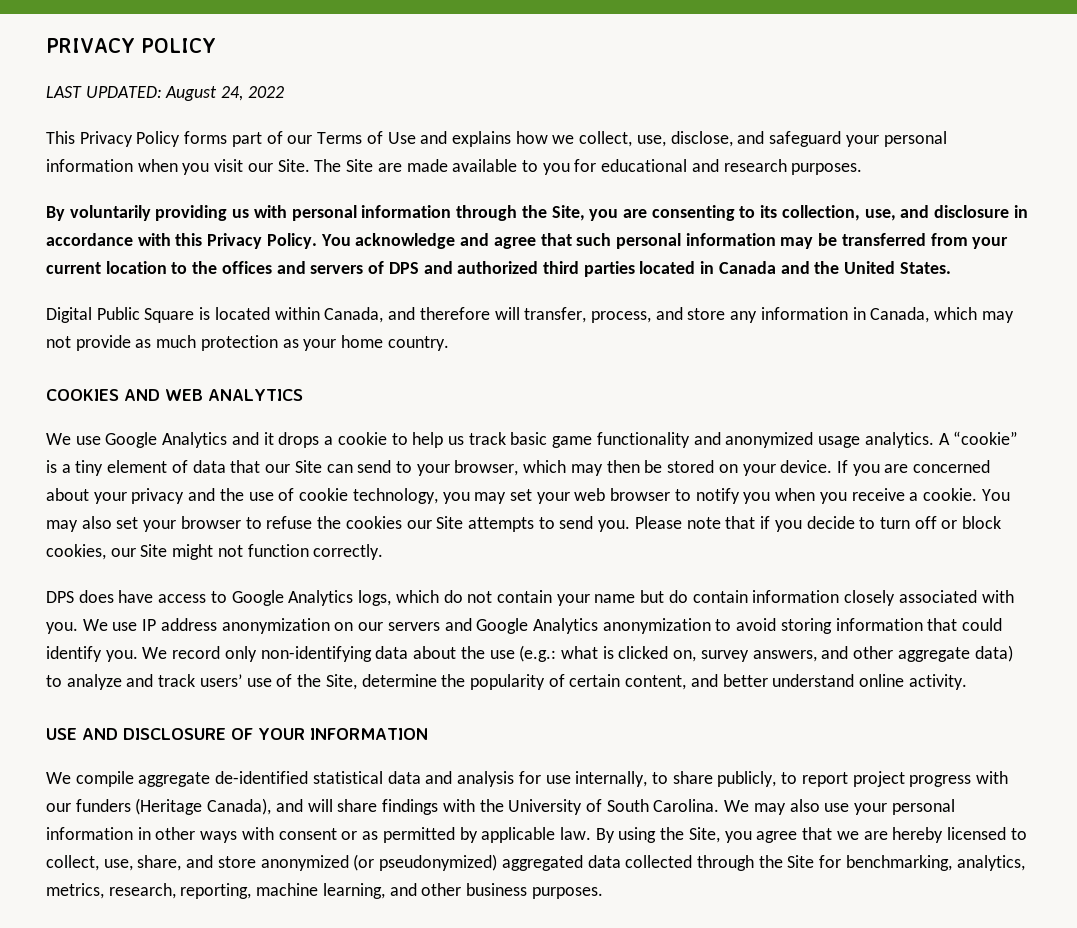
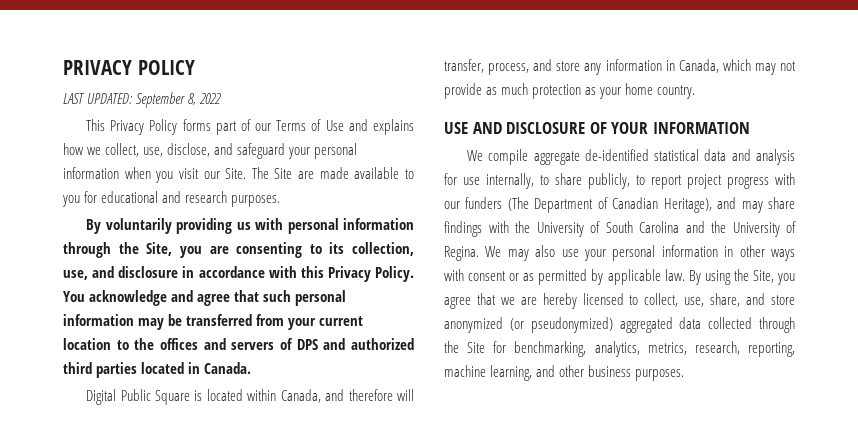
- LAST UPDATED: August 24, 2022
+ LAST UPDATED: September 8, 2022
- You acknowledge and agree that such personal information may be transferred from your current location to the offices and servers of DPS and authorized third parties located in Canada and the United States.
+ You acknowledge and agree that such personal information may be transferred from your current location to the offices and servers of DPS and authorized third parties located in Canada.
- COOKIES AND WEB ANALYTICS
- We use Google Analytics and it drops a cookie to help us track basic game functionality and anonymized usage analytics. A “cookie” is a tiny element of data that our Site can send to your browser, which may then be stored on your device. If you are concerned about your privacy and the use of cookie technology, you may set your web browser to notify you when you receive a cookie. You may also set your browser to refuse the cookies our Site attempts to send you. Please note that if you decide to turn off or block cookies, our Site might not function correctly.
- DPS does have access to Google Analytics logs, which do not contain your name but do contain information closely associated with you. We use IP address anonymization on our servers and Google Analytics anonymization to avoid storing information that could identify you. We record only non-identifying data about the use (e.g.: what is clicked on, survey answers, and other aggregate data) to analyze and track users’ use of the Site, determine the popularity of certain content, and better understand online activity.
- We compile aggregate de-identified statistical data and analysis for use internally, to share publicly, to report project progress with our funders (Heritage Canada), and will share findings with the University of South Carolina.
+ We compile aggregate de-identified statistical data and analysis for use internally, to share publicly, to report project progress with our funders (The Department of Canadian Heritage), and may share findings with the University of South Carolina and the University of Regina.

